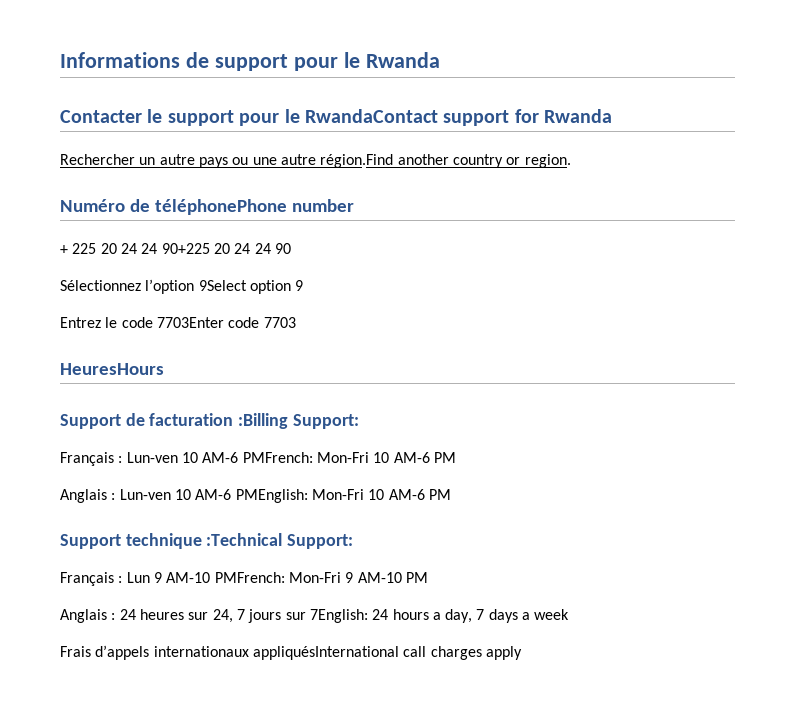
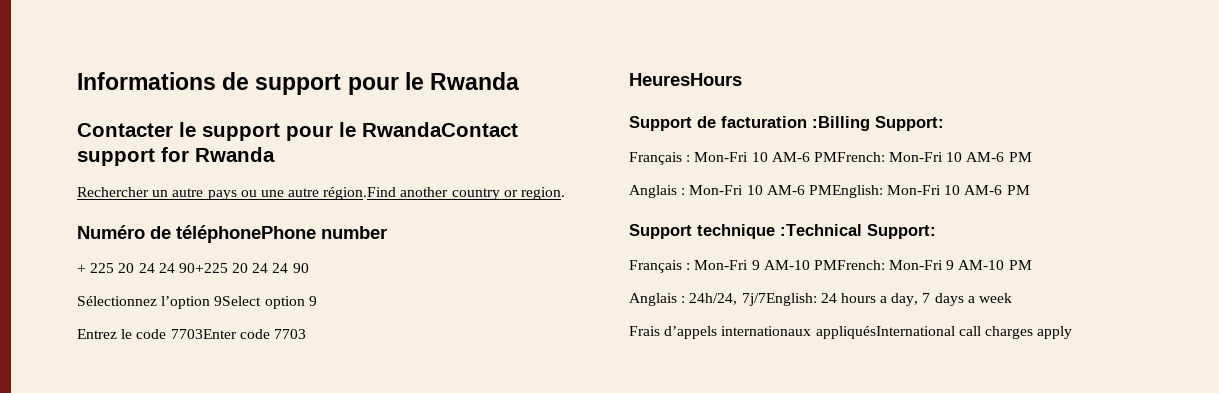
- Français : Lun-ven 10 AM-6 PMFrench: Mon-Fri 10 AM-6 PM
+ Français : Mon-Fri 10 AM-6 PMFrench: Mon-Fri 10 AM-6 PM
- Anglais : Lun-ven 10 AM-6 PMEnglish: Mon-Fri 10 AM-6 PM
+ Anglais : Mon-Fri 10 AM-6 PMEnglish: Mon-Fri 10 AM-6 PM
- Français : Lun 9 AM-10 PMFrench: Mon-Fri 9 AM-10 PM
+ Français : Mon-Fri 9 AM-10 PMFrench: Mon-Fri 9 AM-10 PM
- Anglais : 24 heures sur 24, 7 jours sur 7English: 24 hours a day, 7 days a week
+ Anglais : 24h/24, 7j/7English: 24 hours a day, 7 days a week

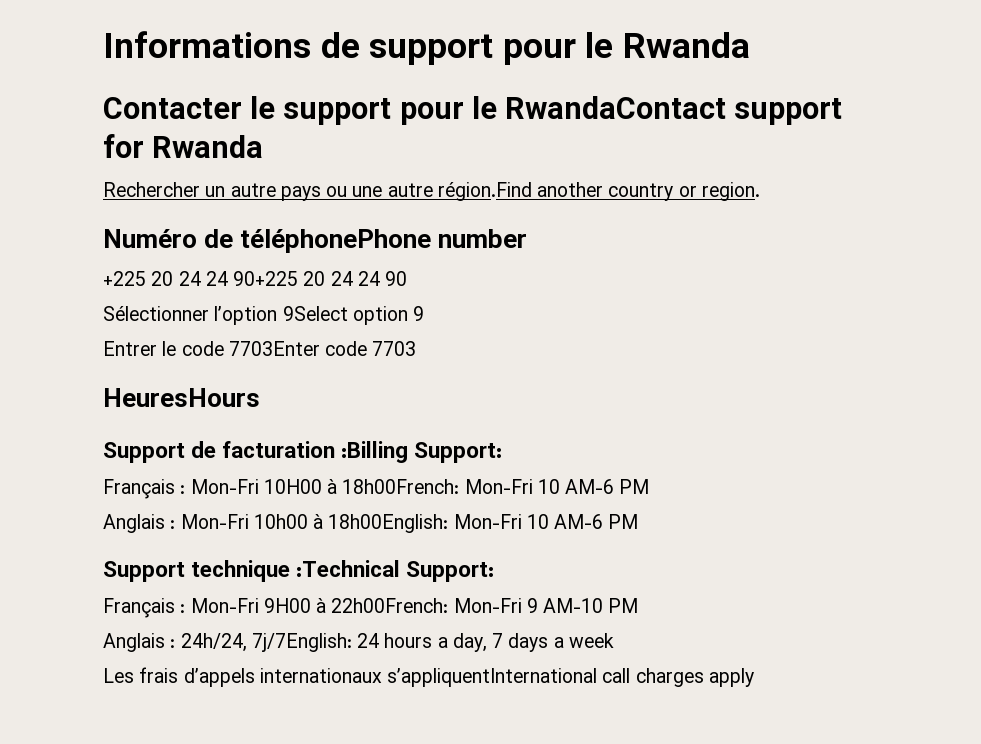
- + 225 20 24 24 90+225 20 24 24 90
+ +225 20 24 24 90+225 20 24 24 90
- Sélectionnez l’option 9Select option 9
+ Sélectionner l’option 9Select option 9
- Entrez le code 7703Enter code 7703
+ Entrer le code 7703Enter code 7703
- Français : Mon-Fri 10 AM-6 PMFrench: Mon-Fri 10 AM-6 PM
+ Français : Mon-Fri 10H00 à 18h00French: Mon-Fri 10 AM-6 PM
- Anglais : Mon-Fri 10 AM-6 PMEnglish: Mon-Fri 10 AM-6 PM
+ Anglais : Mon-Fri 10h00 à 18h00English: Mon-Fri 10 AM-6 PM
- Français : Mon-Fri 9 AM-10 PMFrench: Mon-Fri 9 AM-10 PM
+ Français : Mon-Fri 9H00 à 22h00French: Mon-Fri 9 AM-10 PM
- Frais d’appels internationaux appliquésInternational call charges apply
+ Les frais d’appels internationaux s’appliquentInternational call charges apply

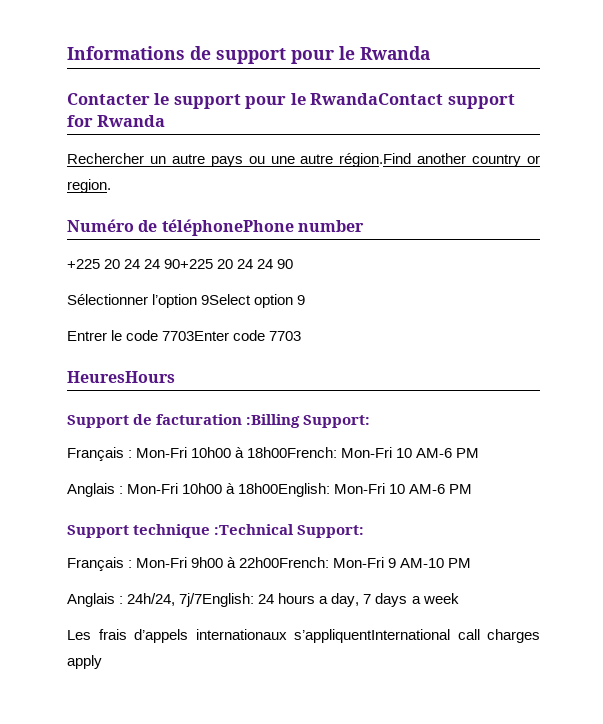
- Français : Mon-Fri 10H00 à 18h00French: Mon-Fri 10 AM-6 PM
+ Français : Mon-Fri 10h00 à 18h00French: Mon-Fri 10 AM-6 PM
- Français : Mon-Fri 9H00 à 22h00French: Mon-Fri 9 AM-10 PM
+ Français : Mon-Fri 9h00 à 22h00French: Mon-Fri 9 AM-10 PM

